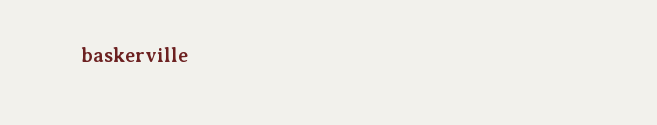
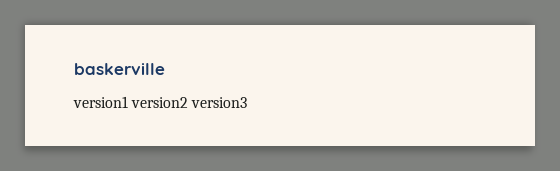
+ version1 version2 version3

